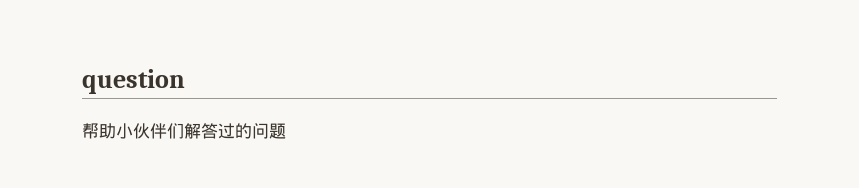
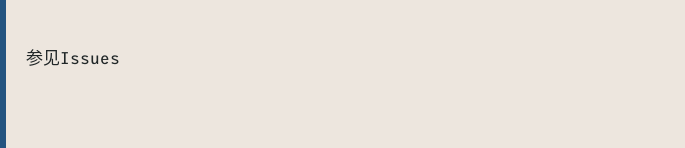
- question
- 帮助小伙伴们解答过的问题
+ 参见Issues

